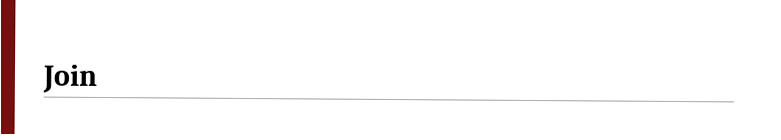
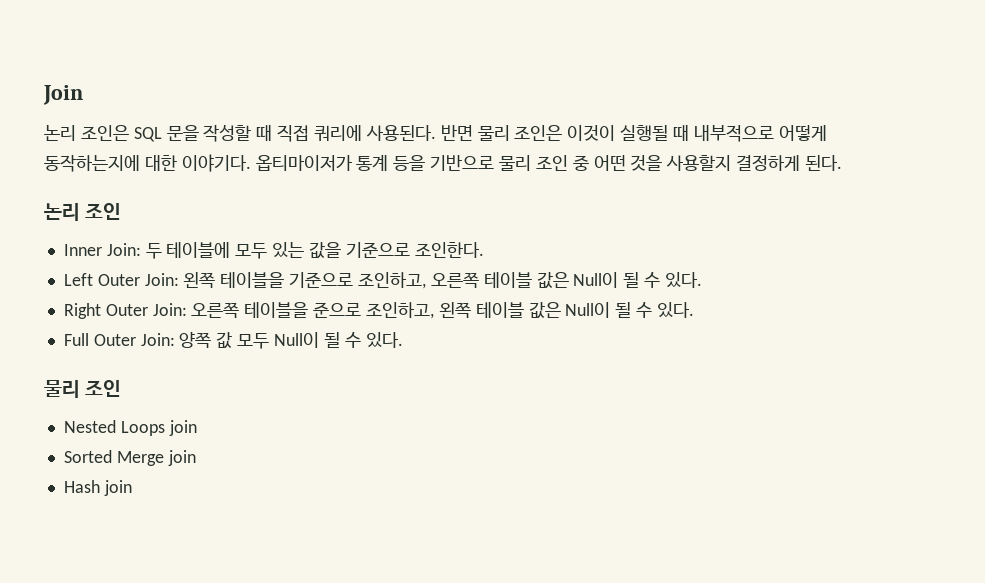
+ 논리 조인은 SQL 문을 작성할 때 직접 쿼리에 사용된다. 반면 물리 조인은 이것이 실행될 때 내부적으로 어떻게 동작하는지에 대한 이야기다. 옵티마이저가 통계 등을 기반으로 물리 조인 중 어떤 것을 사용할지 결정하게 된다.
+ 논리 조인
+ Inner Join: 두 테이블에 모두 있는 값을 기준으로 조인한다.
+ Left Outer Join: 왼쪽 테이블을 기준으로 조인하고, 오른쪽 테이블 값은 Null이 될 수 있다.
+ Right Outer Join: 오른쪽 테이블을 준으로 조인하고, 왼쪽 테이블 값은 Null이 될 수 있다.
+ Full Outer Join: 양쪽 값 모두 Null이 될 수 있다.
+ 물리 조인
+ Nested Loops join
+ Sorted Merge join
+ Hash join

